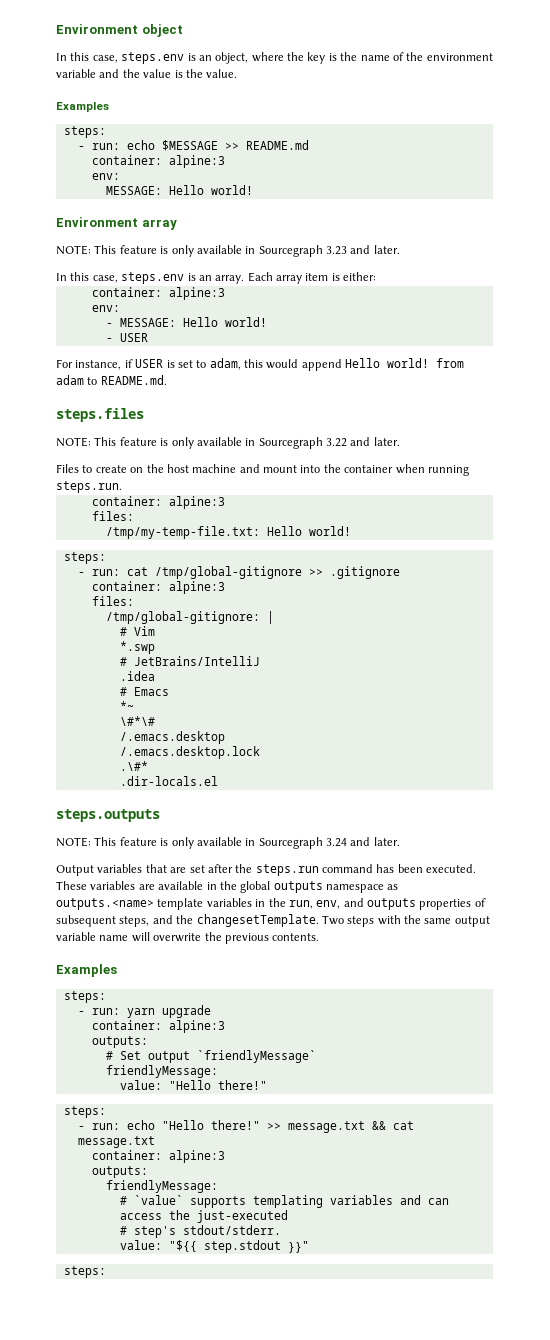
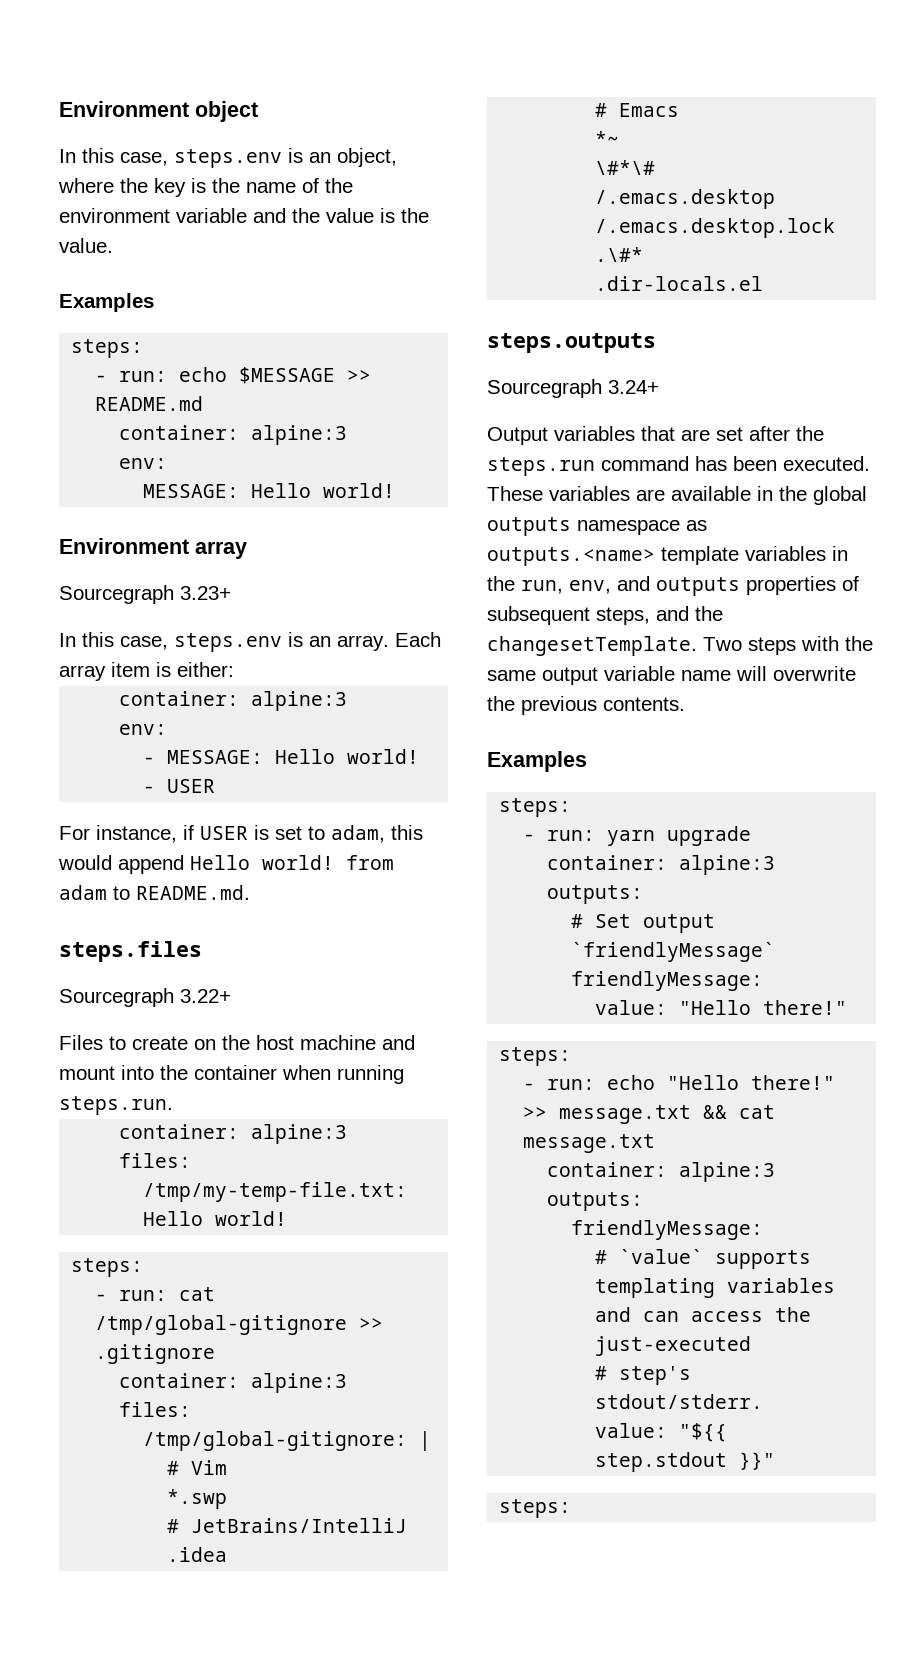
- NOTE: This feature is only available in Sourcegraph 3.23 and later.
+ Sourcegraph 3.23+
- NOTE: This feature is only available in Sourcegraph 3.22 and later.
+ Sourcegraph 3.22+
- NOTE: This feature is only available in Sourcegraph 3.24 and later.
+ Sourcegraph 3.24+

